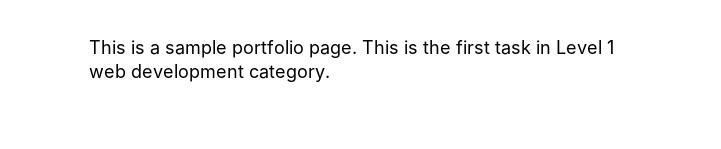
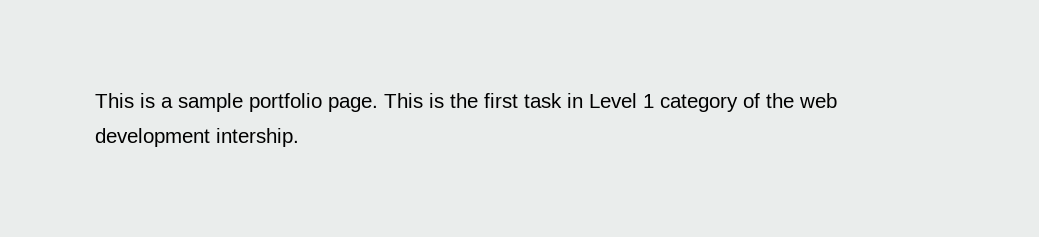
- This is the first task in Level 1 web development category.
+ This is the first task in Level 1 category of the web development intership.

